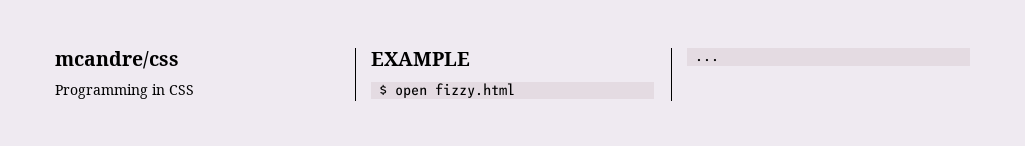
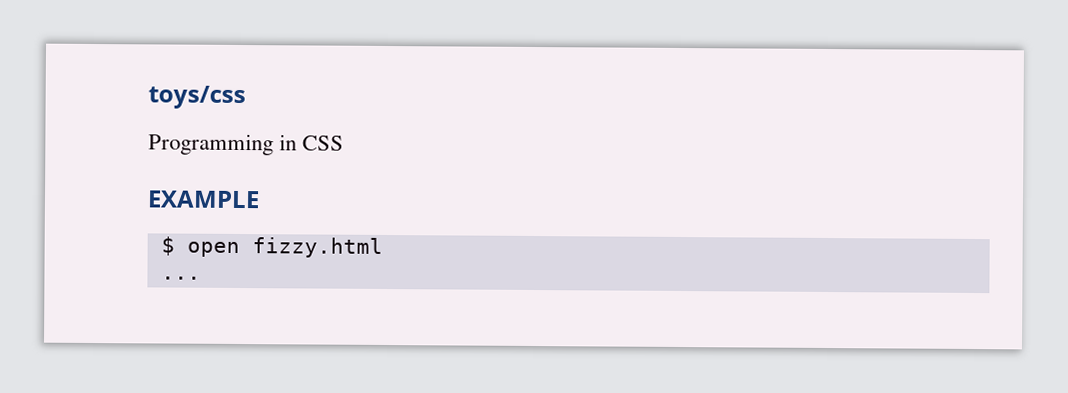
- mcandre/css
+ toys/css

